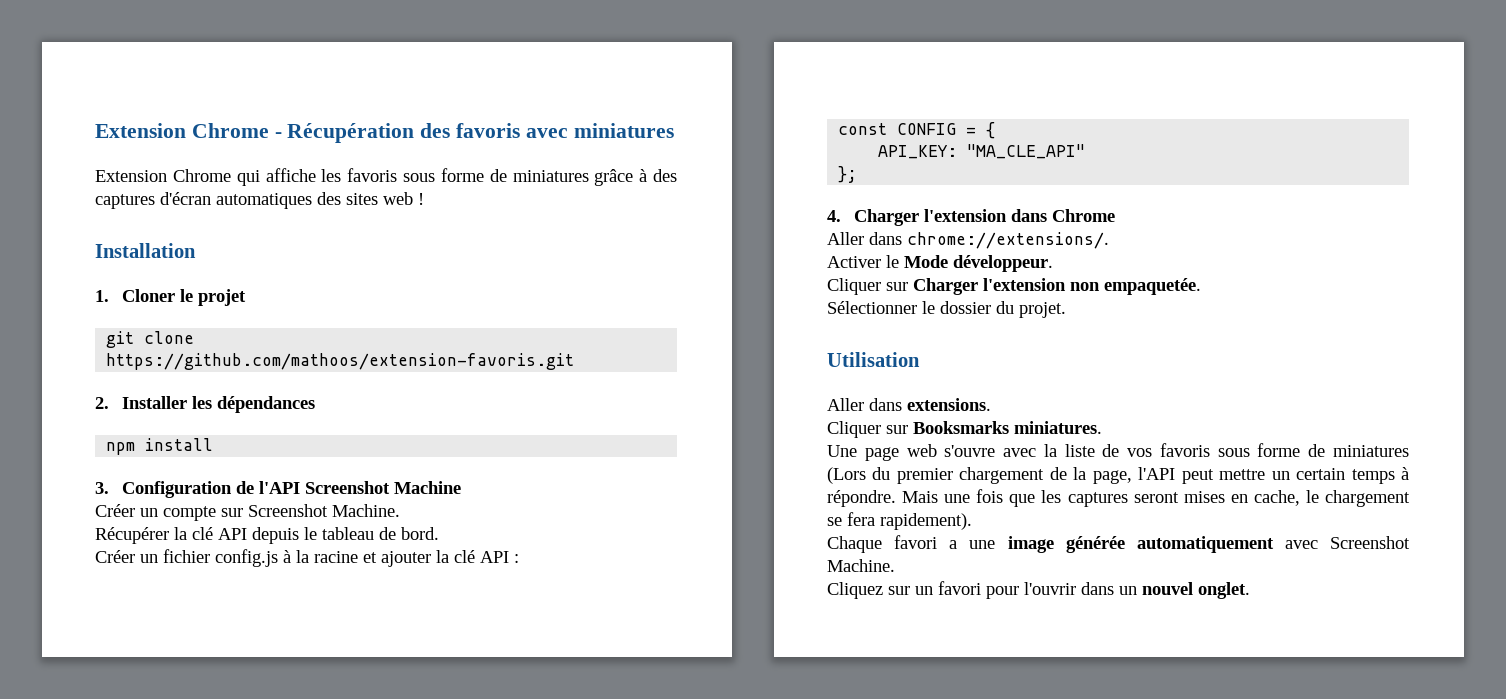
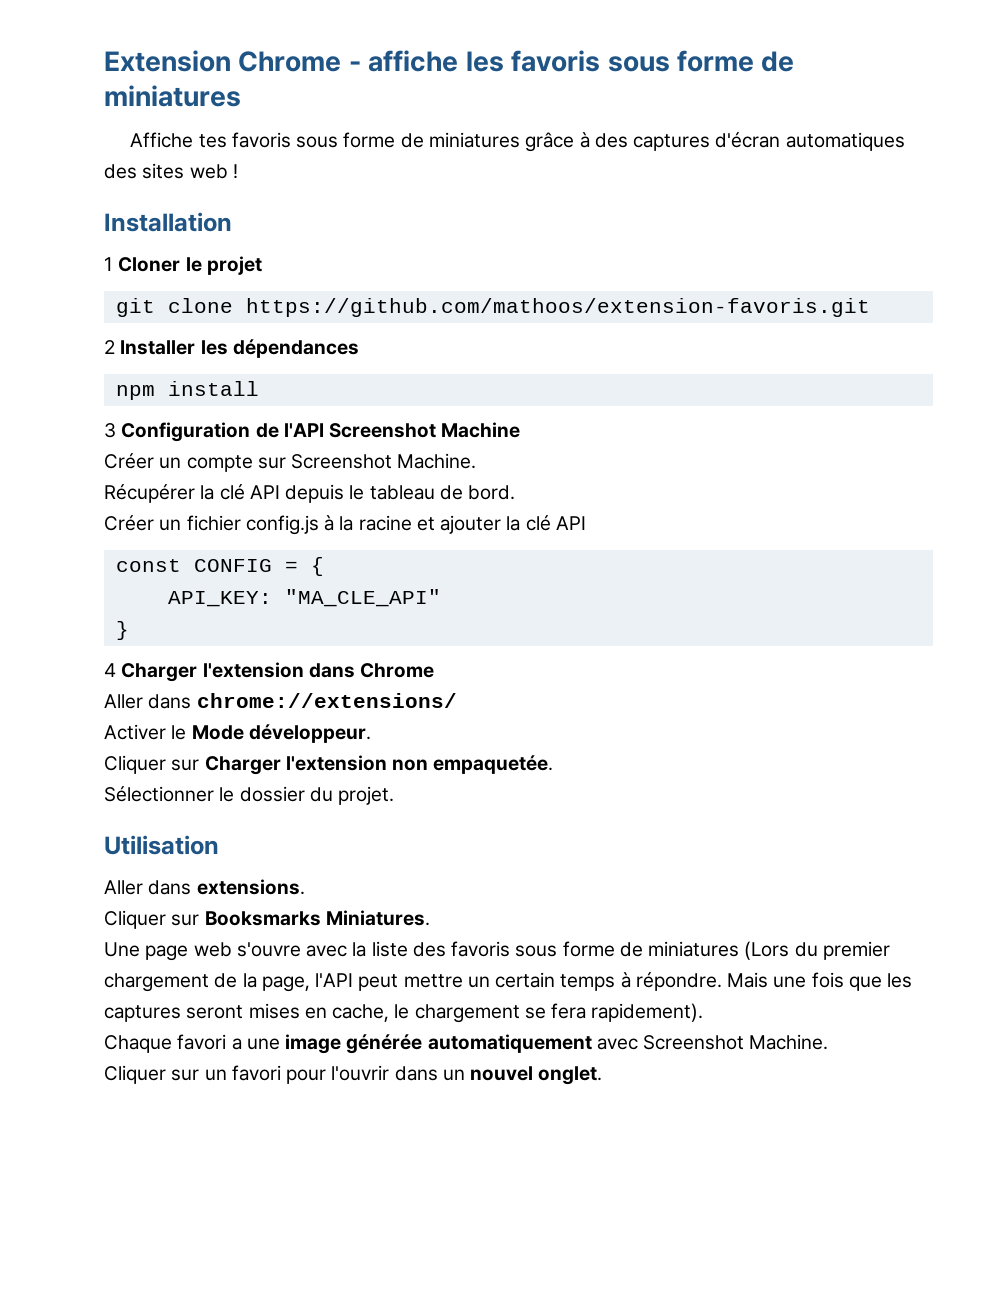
- Extension Chrome - Récupération des favoris avec miniatures
- Extension Chrome qui affiche les favoris sous forme de miniatures grâce à des captures d'écran automatiques des sites web !
+ Extension Chrome - affiche les favoris sous forme de miniatures
+ Affiche tes favoris sous forme de miniatures grâce à des captures d'écran automatiques des sites web !
- 1. Cloner le projet
+ 1 Cloner le projet
- 2. Installer les dépendances
+ 2 Installer les dépendances
- 3. Configuration de l'API Screenshot Machine
+ 3 Configuration de l'API Screenshot Machine
- Créer un fichier config.js à la racine et ajouter la clé API :
+ Créer un fichier config.js à la racine et ajouter la clé API
- };
- 4. Charger l'extension dans Chrome
+ }
+ 4 Charger l'extension dans Chrome
- Aller dans chrome://extensions/.
+ Aller dans chrome://extensions/
- Cliquer sur Booksmarks miniatures.
+ Cliquer sur Booksmarks Miniatures.
- Une page web s'ouvre avec la liste de vos favoris sous forme de miniatures (Lors du premier chargement de la page, l'API peut mettre un certain temps à répondre.
+ Une page web s'ouvre avec la liste des favoris sous forme de miniatures (Lors du premier chargement de la page, l'API peut mettre un certain temps à répondre.
- Cliquez sur un favori pour l'ouvrir dans un nouvel onglet.
+ Cliquer sur un favori pour l'ouvrir dans un nouvel onglet.

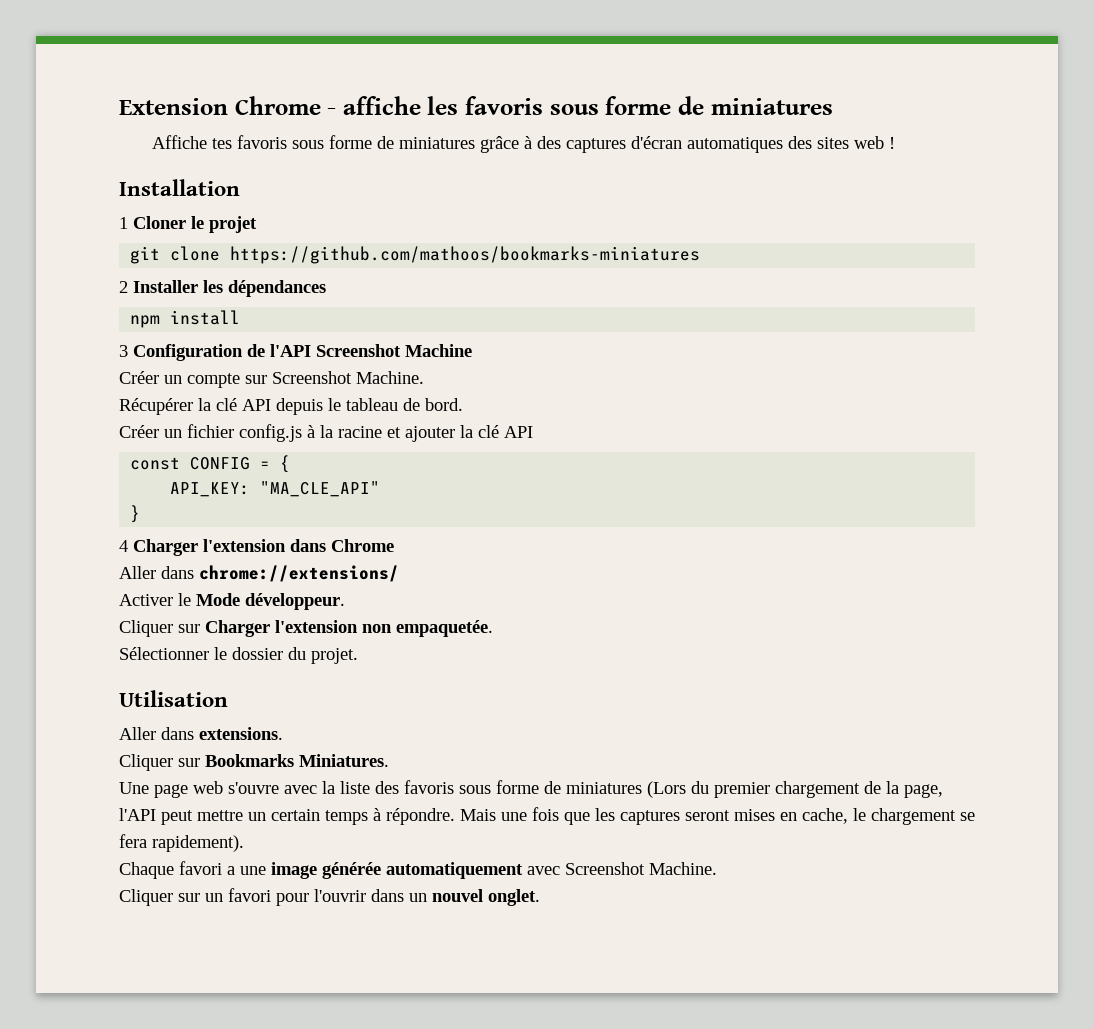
- git clone https://github.com/mathoos/extension-favoris.git
+ git clone https://github.com/mathoos/bookmarks-miniatures
- Cliquer sur Booksmarks Miniatures.
+ Cliquer sur Bookmarks Miniatures.

